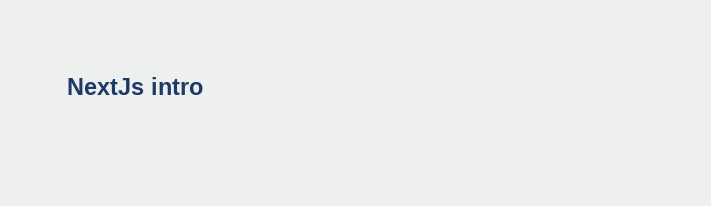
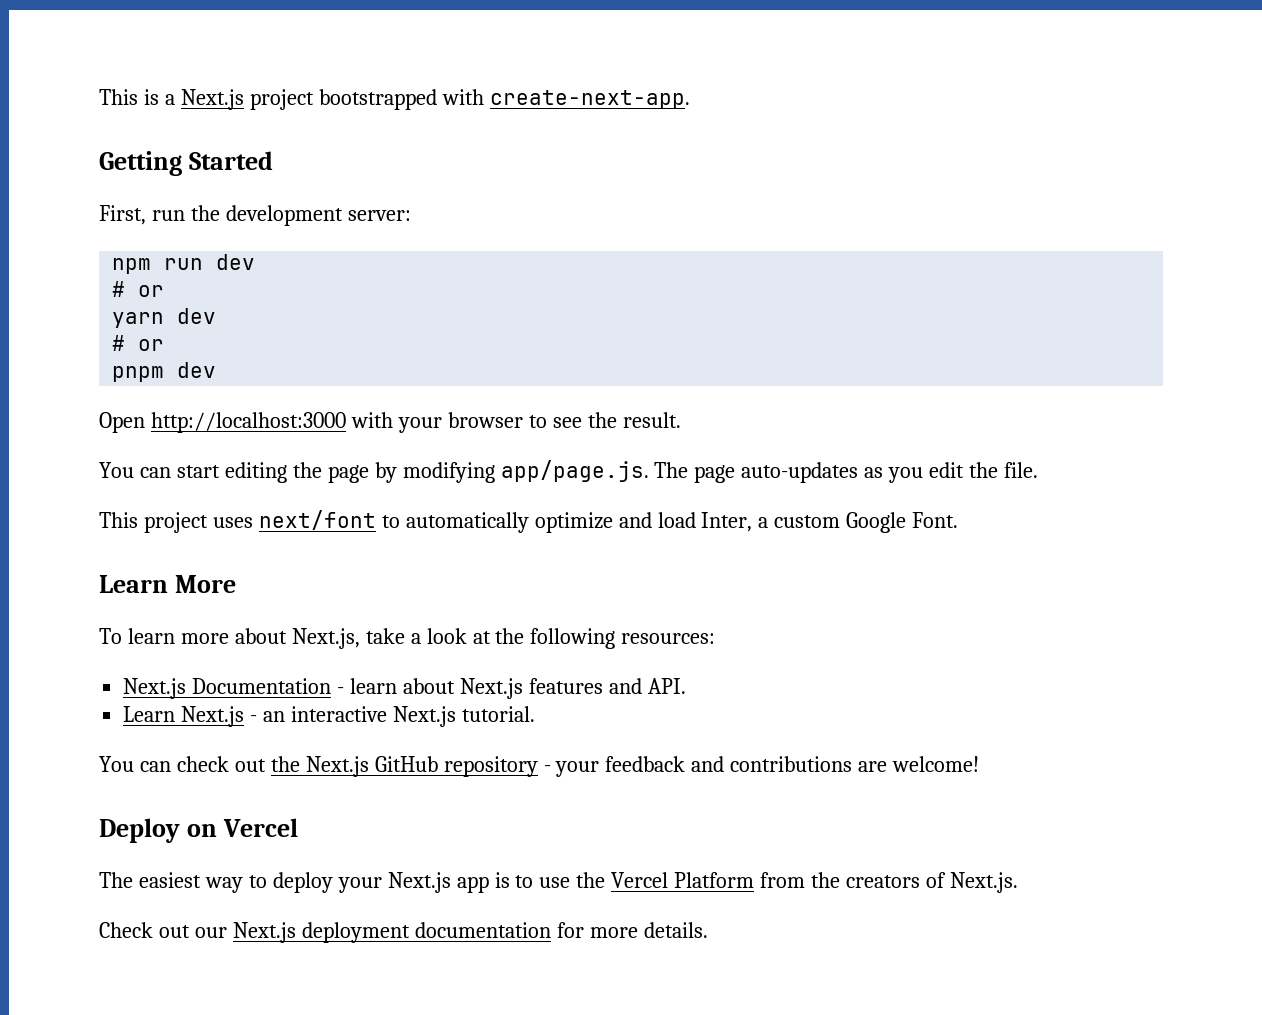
- NextJs intro
+ This is a Next.js project bootstrapped with create-next-app.
+ Getting Started
+ First, run the development server:
+ npm run dev
+ # or
+ yarn dev
+ # or
+ pnpm dev
+ Open http://localhost:3000 with your browser to see the result.
+ You can start editing the page by modifying app/page.js. The page auto-updates as you edit the file.
+ This project uses next/font to automatically optimize and load Inter, a custom Google Font.
+ Learn More
+ To learn more about Next.js, take a look at the following resources:
+ Next.js Documentation - learn about Next.js features and API.
+ Learn Next.js - an interactive Next.js tutorial.
+ You can check out the Next.js GitHub repository - your feedback and contributions are welcome!
+ Deploy on Vercel
+ The easiest way to deploy your Next.js app is to use the Vercel Platform from the creators of Next.js.
+ Check out our Next.js deployment documentation for more details.

